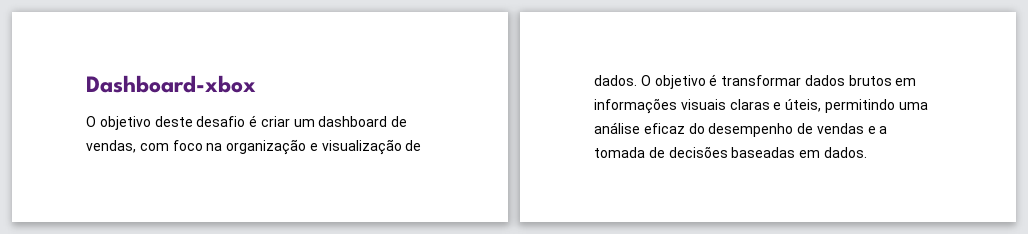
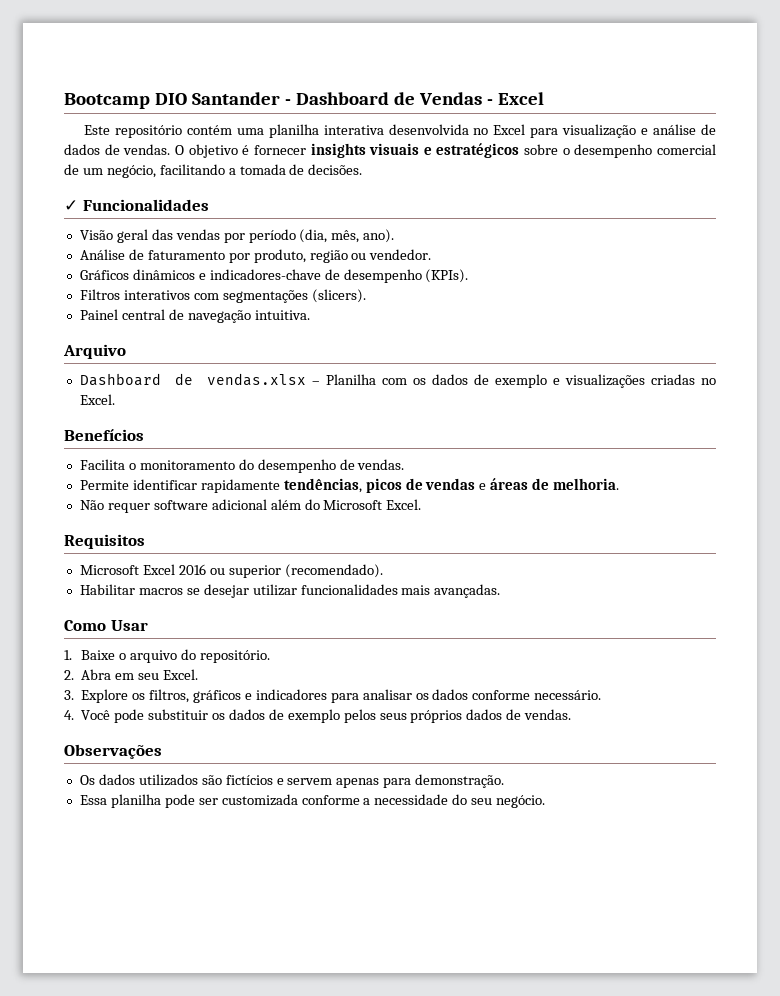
- Dashboard-xbox
- O objetivo deste desafio é criar um dashboard de vendas, com foco na organização e visualização de dados. O objetivo é transformar dados brutos em informações visuais claras e úteis, permitindo uma análise eficaz do desempenho de vendas e a tomada de decisões baseadas em dados.
+ Bootcamp DIO Santander - Dashboard de Vendas - Excel
+ Este repositório contém uma planilha interativa desenvolvida no Excel para visualização e análise de dados de vendas. O objetivo é fornecer insights visuais e estratégicos sobre o desempenho comercial de um negócio, facilitando a tomada de decisões.
+ ✓ Funcionalidades
+ Visão geral das vendas por período (dia, mês, ano).
+ Análise de faturamento por produto, região ou vendedor.
+ Gráficos dinâmicos e indicadores-chave de desempenho (KPIs).
+ Filtros interativos com segmentações (slicers).
+ Painel central de navegação intuitiva.
+ Arquivo
+ Dashboard de vendas.xlsx – Planilha com os dados de exemplo e visualizações criadas no Excel.
+ Benefícios
+ Facilita o monitoramento do desempenho de vendas.
+ Permite identificar rapidamente tendências, picos de vendas e áreas de melhoria.
+ Não requer software adicional além do Microsoft Excel.
+ Requisitos
+ Microsoft Excel 2016 ou superior (recomendado).
+ Habilitar macros se desejar utilizar funcionalidades mais avançadas.
+ Como Usar
+ 1. Baixe o arquivo do repositório.
+ 2. Abra em seu Excel.
+ 3. Explore os filtros, gráficos e indicadores para analisar os dados conforme necessário.
+ 4. Você pode substituir os dados de exemplo pelos seus próprios dados de vendas.
+ Observações
+ Os dados utilizados são fictícios e servem apenas para demonstração.
+ Essa planilha pode ser customizada conforme a necessidade do seu negócio.

